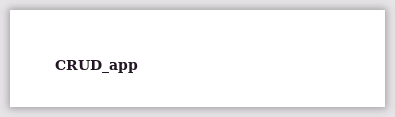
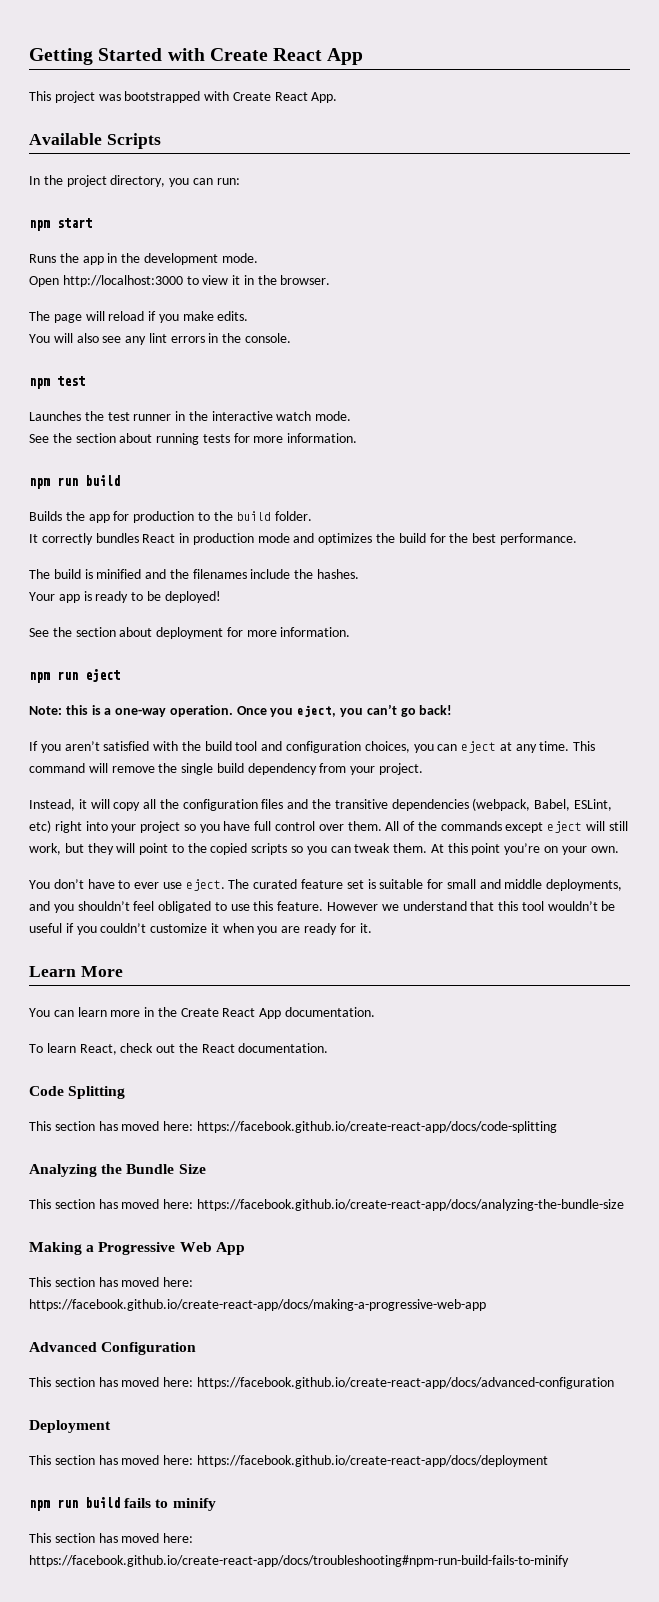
- CRUD_app
+ Getting Started with Create React App
+ This project was bootstrapped with Create React App.
+ Available Scripts
+ In the project directory, you can run:
+ npm start
+ Runs the app in the development mode.
+ Open http://localhost:3000 to view it in the browser.
+ The page will reload if you make edits.
+ You will also see any lint errors in the console.
+ npm test
+ Launches the test runner in the interactive watch mode.
+ See the section about running tests for more information.
+ npm run build
+ Builds the app for production to the build folder.
+ It correctly bundles React in production mode and optimizes the build for the best performance.
+ The build is minified and the filenames include the hashes.
+ Your app is ready to be deployed!
+ See the section about deployment for more information.
+ npm run eject
+ Note: this is a one-way operation. Once you eject, you can’t go back!
+ If you aren’t satisfied with the build tool and configuration choices, you can eject at any time. This command will remove the single build dependency from your project.
+ Instead, it will copy all the configuration files and the transitive dependencies (webpack, Babel, ESLint, etc) right into your project so you have full control over them. All of the commands except eject will still work, but they will point to the copied scripts so you can tweak them. At this point you’re on your own.
+ You don’t have to ever use eject. The curated feature set is suitable for small and middle deployments, and you shouldn’t feel obligated to use this feature. However we understand that this tool wouldn’t be useful if you couldn’t customize it when you are ready for it.
+ Learn More
+ You can learn more in the Create React App documentation.
+ To learn React, check out the React documentation.
+ Code Splitting
+ This section has moved here: https://facebook.github.io/create-react-app/docs/code-splitting
+ Analyzing the Bundle Size
+ This section has moved here: https://facebook.github.io/create-react-app/docs/analyzing-the-bundle-size
+ Making a Progressive Web App
+ This section has moved here: https://facebook.github.io/create-react-app/docs/making-a-progressive-web-app
+ Advanced Configuration
+ This section has moved here: https://facebook.github.io/create-react-app/docs/advanced-configuration
+ Deployment
+ This section has moved here: https://facebook.github.io/create-react-app/docs/deployment
+ npm run build fails to minify
+ This section has moved here: https://facebook.github.io/create-react-app/docs/troubleshooting#npm-run-build-fails-to-minify

